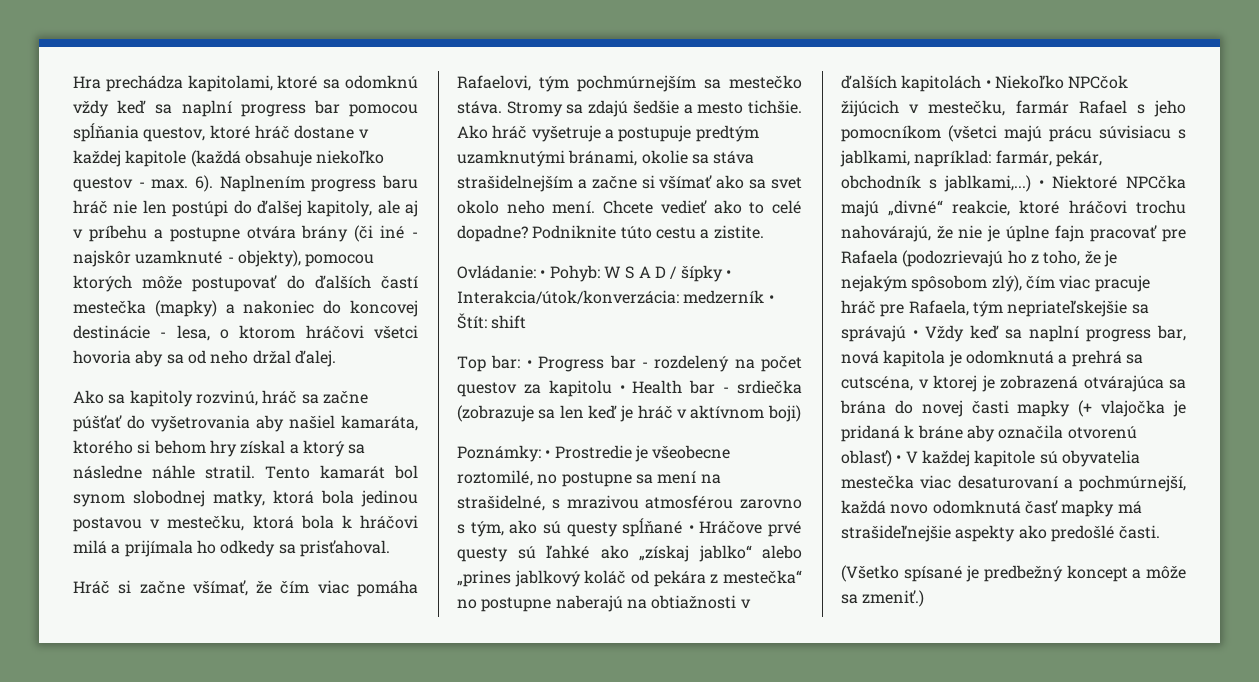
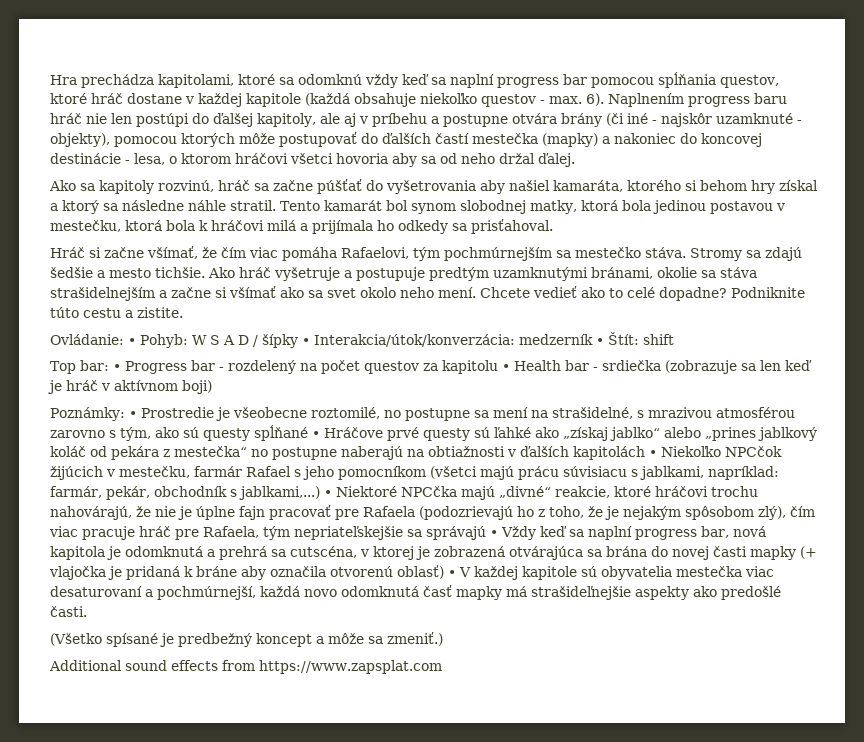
+ Additional sound effects from https://www.zapsplat.com

